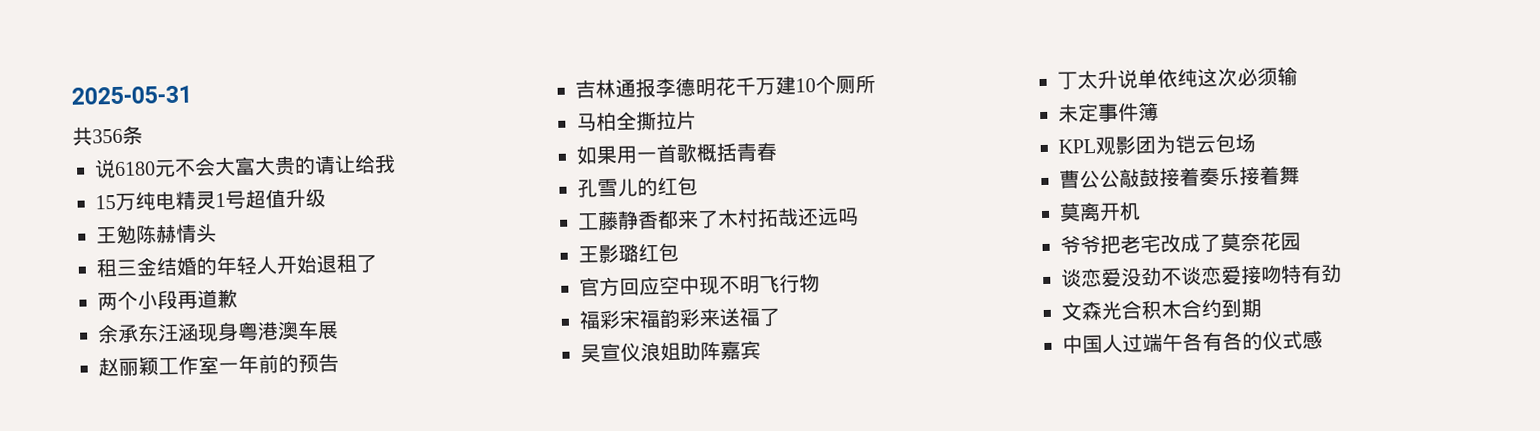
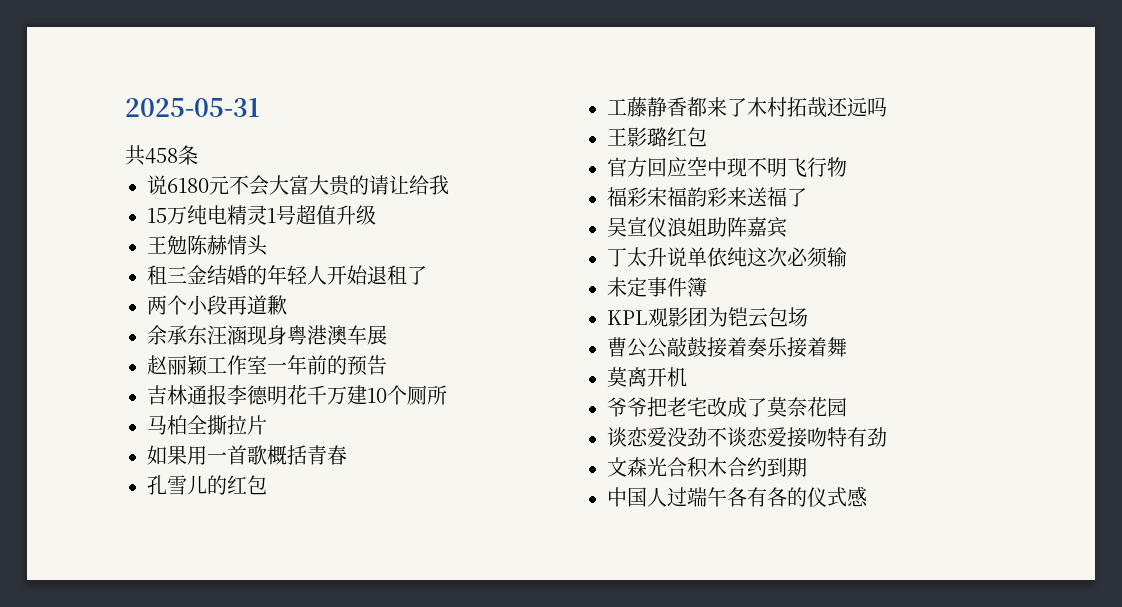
- 共356条
+ 共458条

